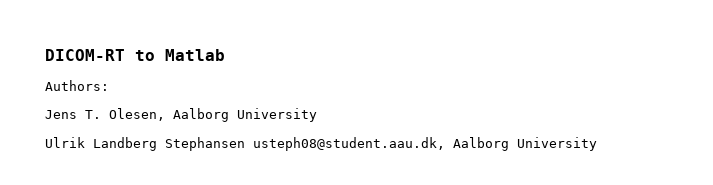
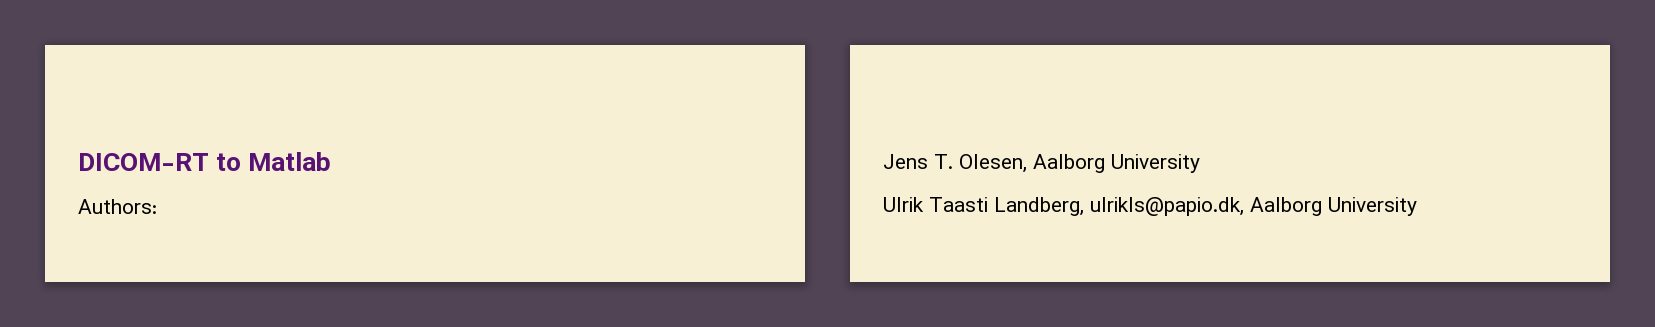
- Ulrik Landberg Stephansen usteph08@student.aau.dk, Aalborg University
+ Ulrik Taasti Landberg, ulrikls@papio.dk, Aalborg University

